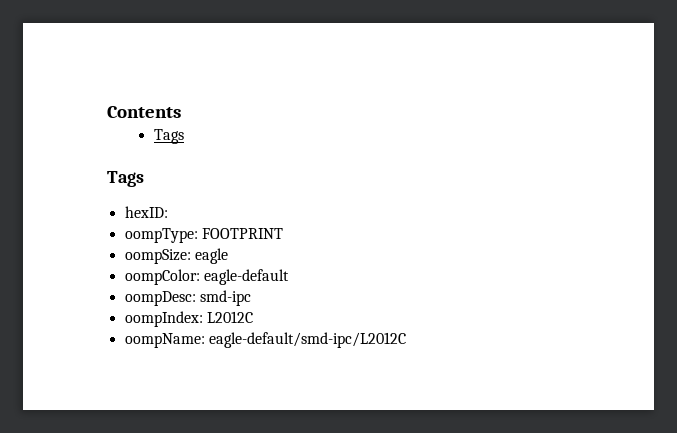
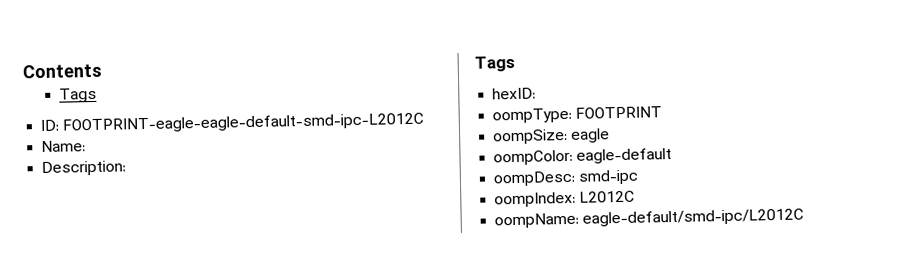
+ ID: FOOTPRINT-eagle-eagle-default-smd-ipc-L2012C
+ Name:
+ Description:

